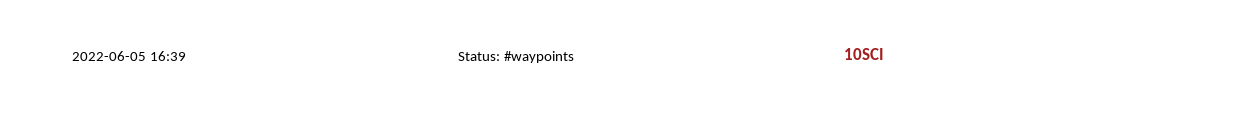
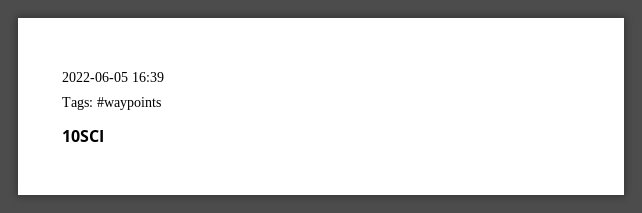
- Status: #waypoints
+ Tags: #waypoints

